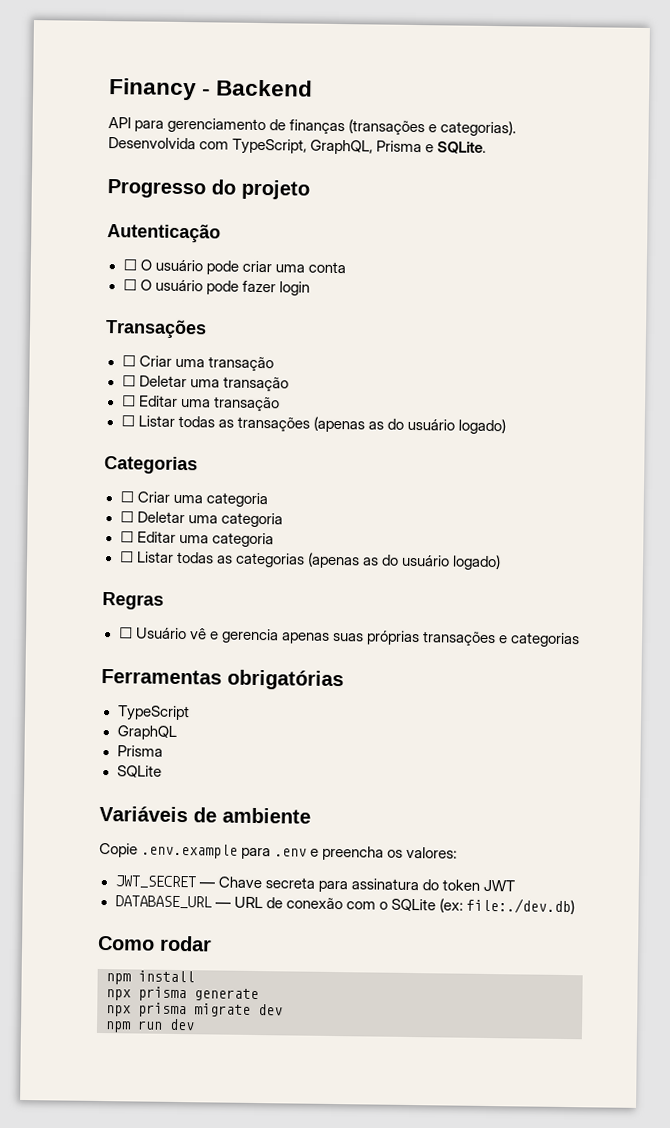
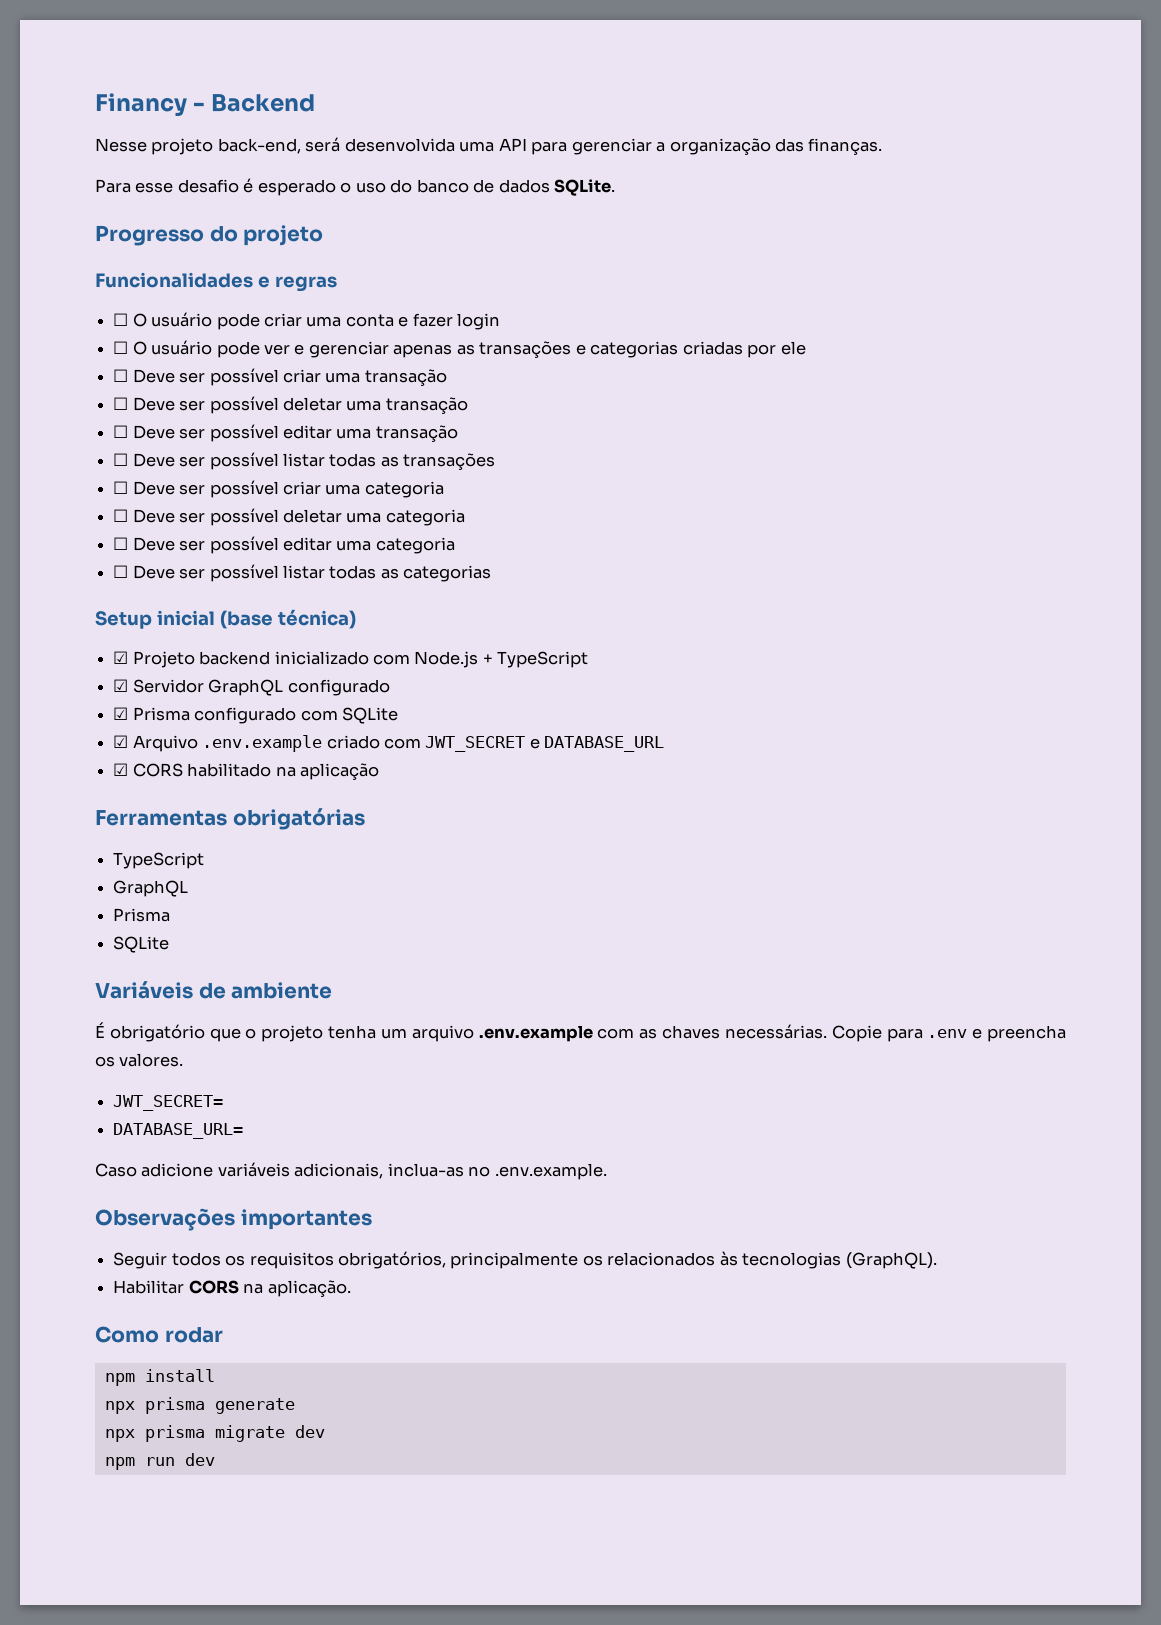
- API para gerenciamento de finanças (transações e categorias). Desenvolvida com TypeScript, GraphQL, Prisma e SQLite.
+ Nesse projeto back-end, será desenvolvida uma API para gerenciar a organização das finanças.
+ Para esse desafio é esperado o uso do banco de dados SQLite.
- Autenticação
+ Funcionalidades e regras
- ☐ O usuário pode criar uma conta
- ☐ O usuário pode fazer login
- Transações
- ☐ Criar uma transação
- ☐ Deletar uma transação
- ☐ Editar uma transação
- ☐ Listar todas as transações (apenas as do usuário logado)
- Categorias
- ☐ Criar uma categoria
- ☐ Deletar uma categoria
- ☐ Editar uma categoria
- ☐ Listar todas as categorias (apenas as do usuário logado)
- Regras
- ☐ Usuário vê e gerencia apenas suas próprias transações e categorias
+ ☐ O usuário pode criar uma conta e fazer login
+ ☐ O usuário pode ver e gerenciar apenas as transações e categorias criadas por ele
+ ☐ Deve ser possível criar uma transação
+ ☐ Deve ser possível deletar uma transação
+ ☐ Deve ser possível editar uma transação
+ ☐ Deve ser possível listar todas as transações
+ ☐ Deve ser possível criar uma categoria
+ ☐ Deve ser possível deletar uma categoria
+ ☐ Deve ser possível editar uma categoria
+ ☐ Deve ser possível listar todas as categorias
+ Setup inicial (base técnica)
+ ☑ Projeto backend inicializado com Node.js + TypeScript
+ ☑ Servidor GraphQL configurado
+ ☑ Prisma configurado com SQLite
+ ☑ Arquivo .env.example criado com JWT_SECRET e DATABASE_URL
+ ☑ CORS habilitado na aplicação
- Copie .env.example para .env e preencha os valores:
- JWT_SECRET — Chave secreta para assinatura do token JWT
- DATABASE_URL — URL de conexão com o SQLite (ex: file:./dev.db)
+ É obrigatório que o projeto tenha um arquivo .env.example com as chaves necessárias. Copie para .env e preencha os valores.
+ JWT_SECRET=
+ DATABASE_URL=
+ Caso adicione variáveis adicionais, inclua-as no .env.example.
+ Observações importantes
+ Seguir todos os requisitos obrigatórios, principalmente os relacionados às tecnologias (GraphQL).
+ Habilitar CORS na aplicação.

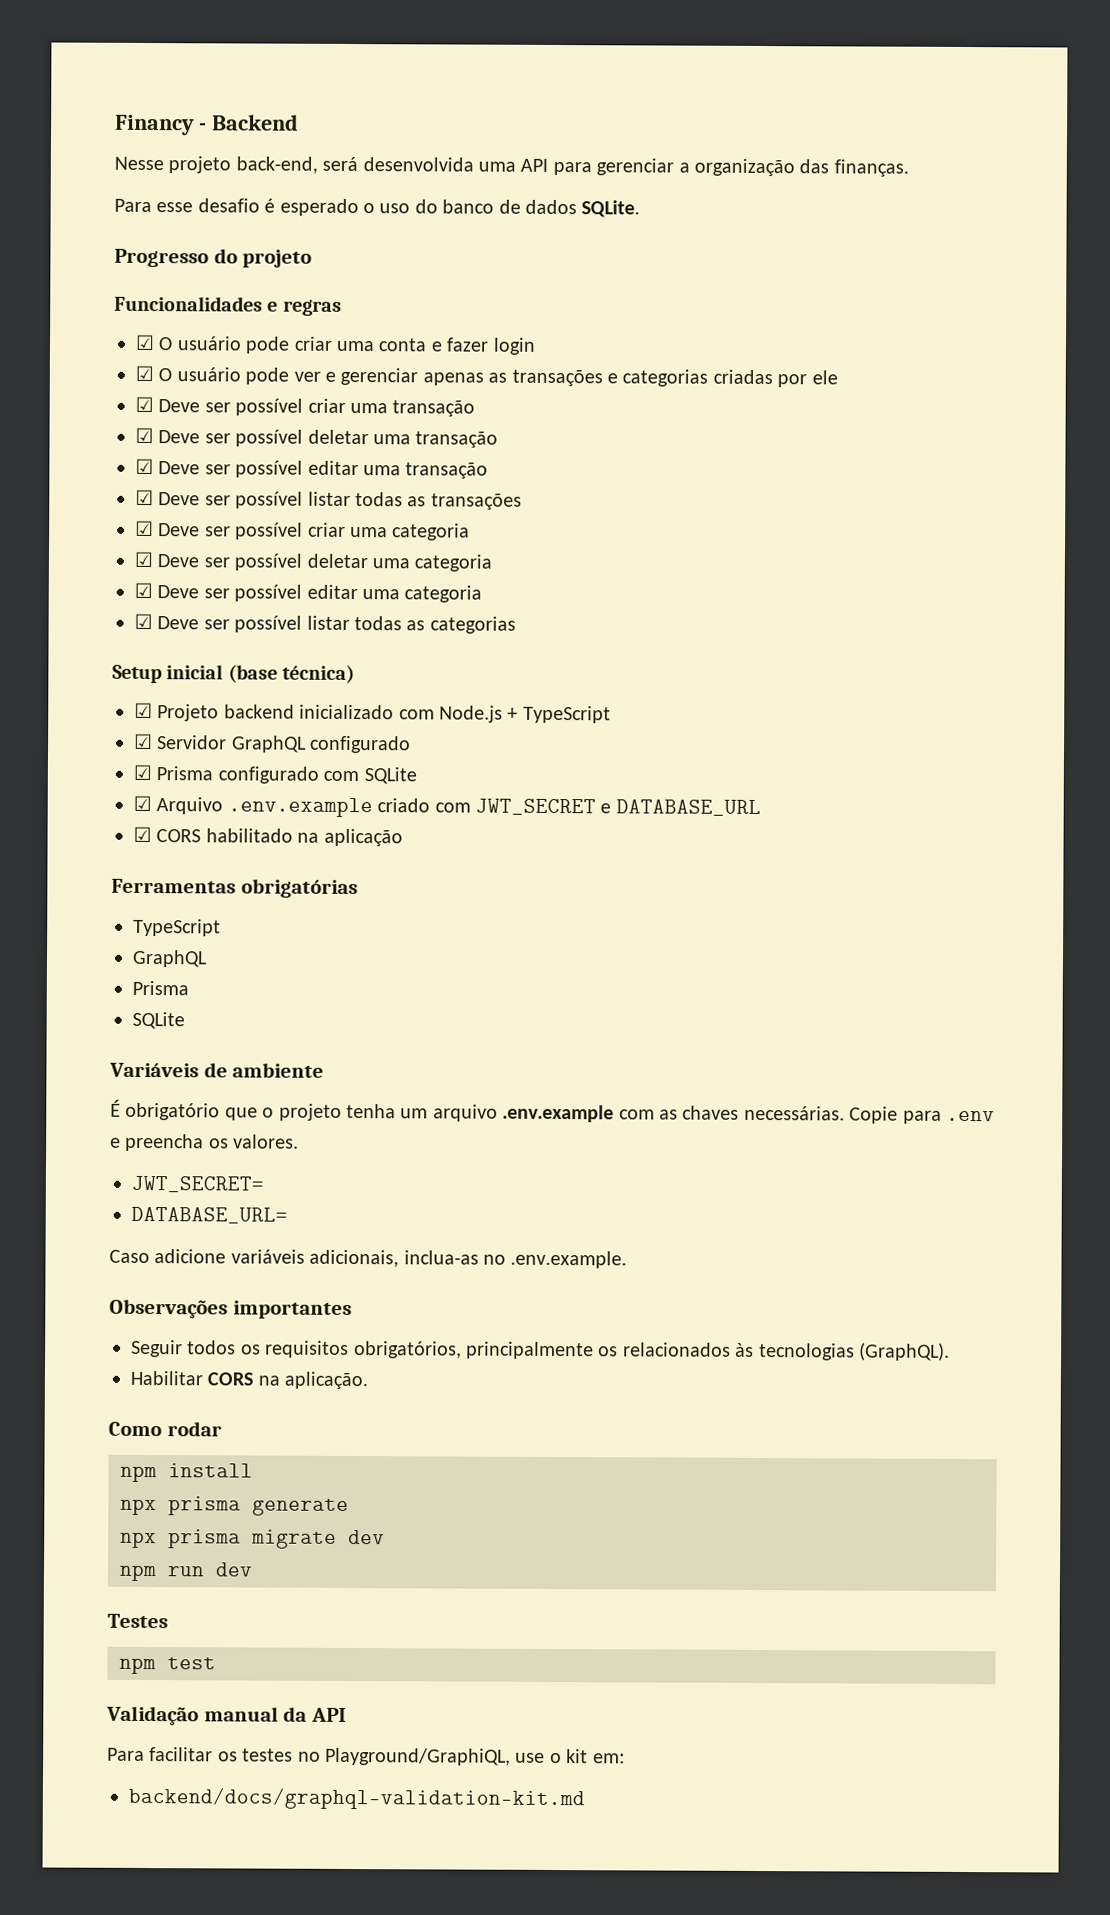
- ☐ O usuário pode criar uma conta e fazer login
+ ☑ O usuário pode criar uma conta e fazer login
- ☐ O usuário pode ver e gerenciar apenas as transações e categorias criadas por ele
+ ☑ O usuário pode ver e gerenciar apenas as transações e categorias criadas por ele
- ☐ Deve ser possível criar uma transação
+ ☑ Deve ser possível criar uma transação
- ☐ Deve ser possível deletar uma transação
+ ☑ Deve ser possível deletar uma transação
- ☐ Deve ser possível editar uma transação
+ ☑ Deve ser possível editar uma transação
- ☐ Deve ser possível listar todas as transações
+ ☑ Deve ser possível listar todas as transações
- ☐ Deve ser possível criar uma categoria
+ ☑ Deve ser possível criar uma categoria
- ☐ Deve ser possível deletar uma categoria
+ ☑ Deve ser possível deletar uma categoria
- ☐ Deve ser possível editar uma categoria
+ ☑ Deve ser possível editar uma categoria
- ☐ Deve ser possível listar todas as categorias
+ ☑ Deve ser possível listar todas as categorias
+ Testes
+ npm test
+ Validação manual da API
+ Para facilitar os testes no Playground/GraphiQL, use o kit em:
+ backend/docs/graphql-validation-kit.md

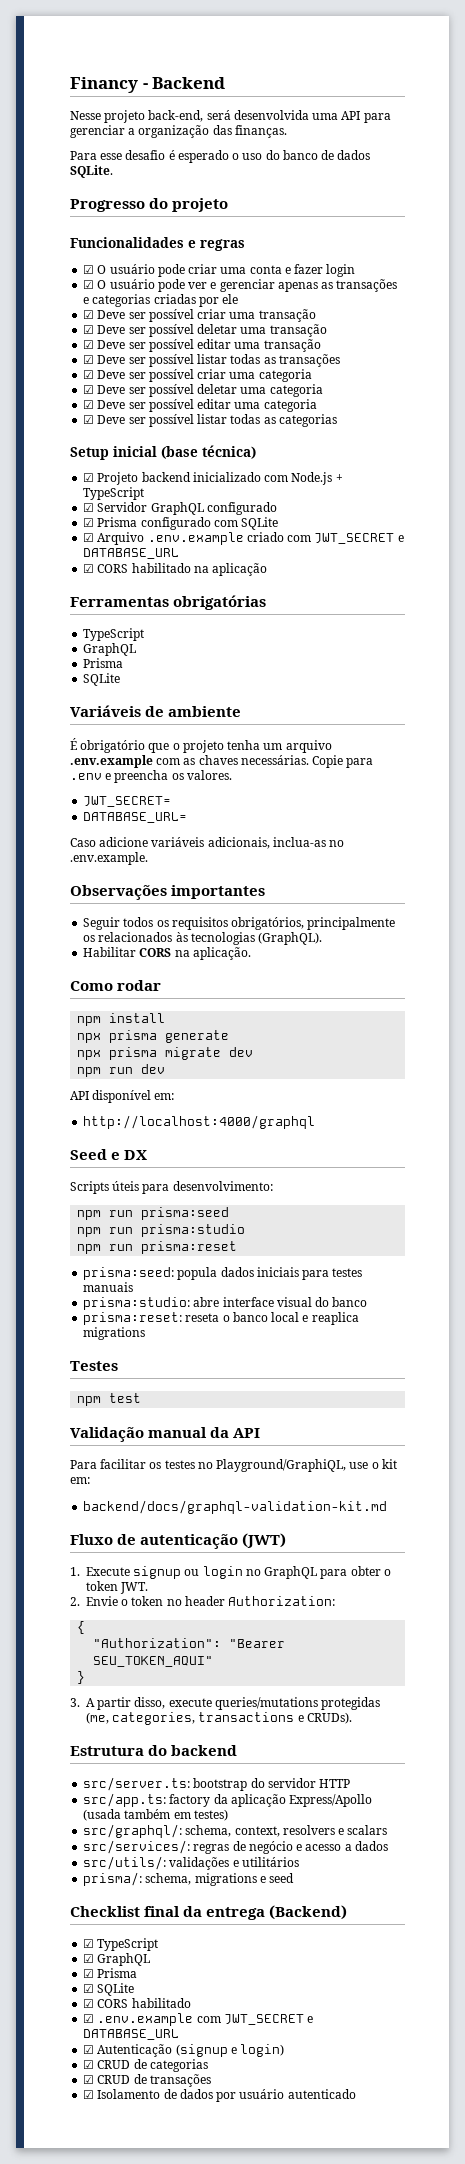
+ API disponível em:
+ http://localhost:4000/graphql
+ Seed e DX
+ Scripts úteis para desenvolvimento:
+ npm run prisma:seed
+ npm run prisma:studio
+ npm run prisma:reset
+ prisma:seed: popula dados iniciais para testes manuais
+ prisma:studio: abre interface visual do banco
+ prisma:reset: reseta o banco local e reaplica migrations
+ Fluxo de autenticação (JWT)
+ 1. Execute signup ou login no GraphQL para obter o token JWT.
+ 2. Envie o token no header Authorization:
+ {
+ "Authorization": "Bearer SEU_TOKEN_AQUI"
+ }
+ 3. A partir disso, execute queries/mutations protegidas (me, categories, transactions e CRUDs).
+ Estrutura do backend
+ src/server.ts: bootstrap do servidor HTTP
+ src/app.ts: factory da aplicação Express/Apollo (usada também em testes)
+ src/graphql/: schema, context, resolvers e scalars
+ src/services/: regras de negócio e acesso a dados
+ src/utils/: validações e utilitários
+ prisma/: schema, migrations e seed
+ Checklist final da entrega (Backend)
+ ☑ TypeScript
+ ☑ GraphQL
+ ☑ Prisma
+ ☑ SQLite
+ ☑ CORS habilitado
+ ☑ .env.example com JWT_SECRET e DATABASE_URL
+ ☑ Autenticação (signup e login)
+ ☑ CRUD de categorias
+ ☑ CRUD de transações
+ ☑ Isolamento de dados por usuário autenticado

